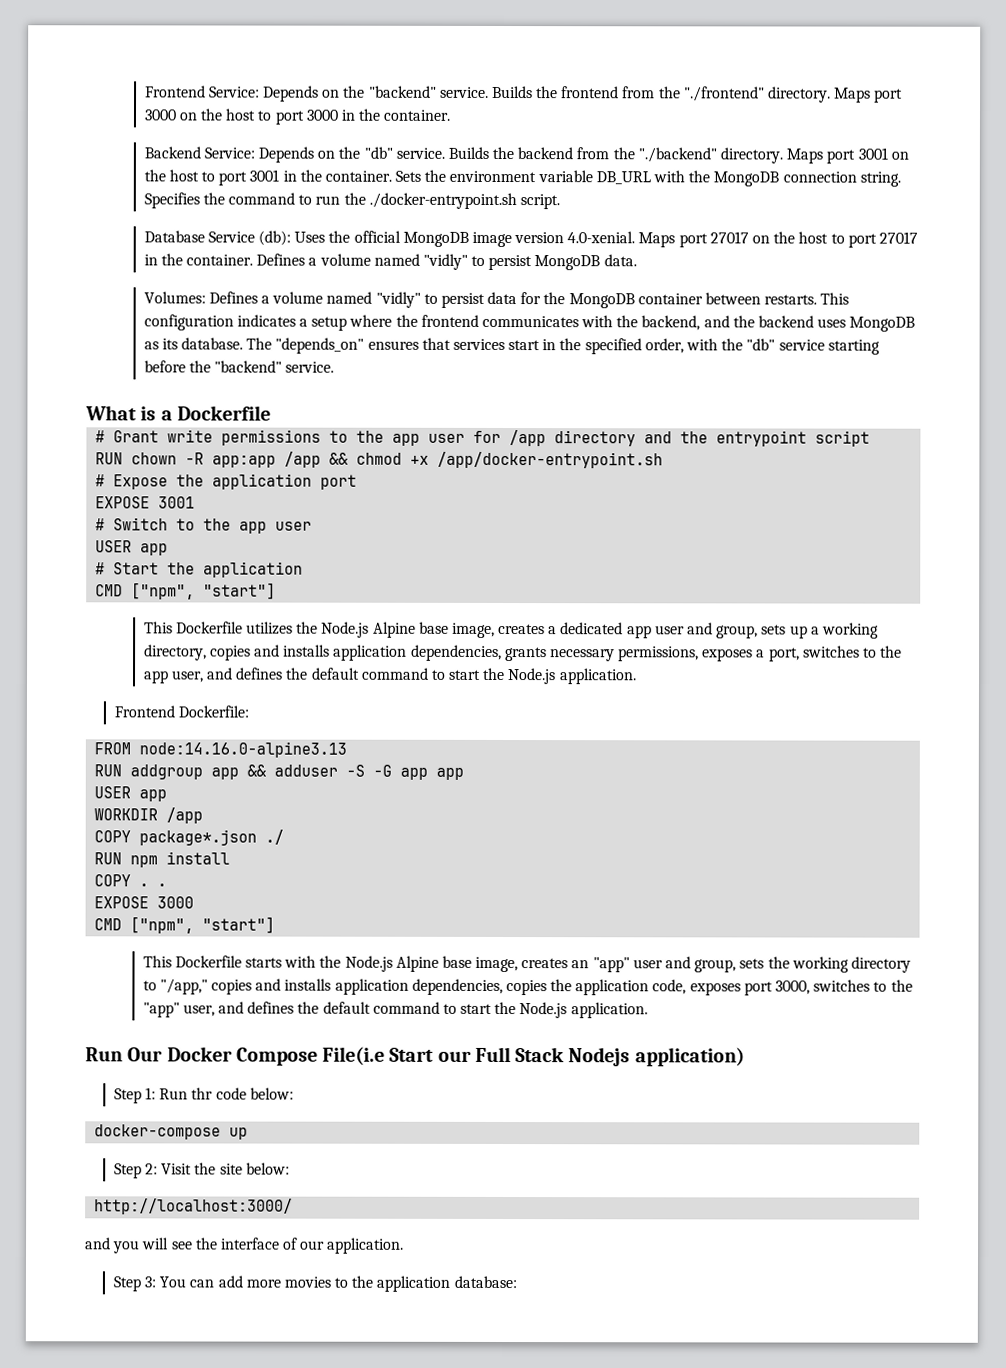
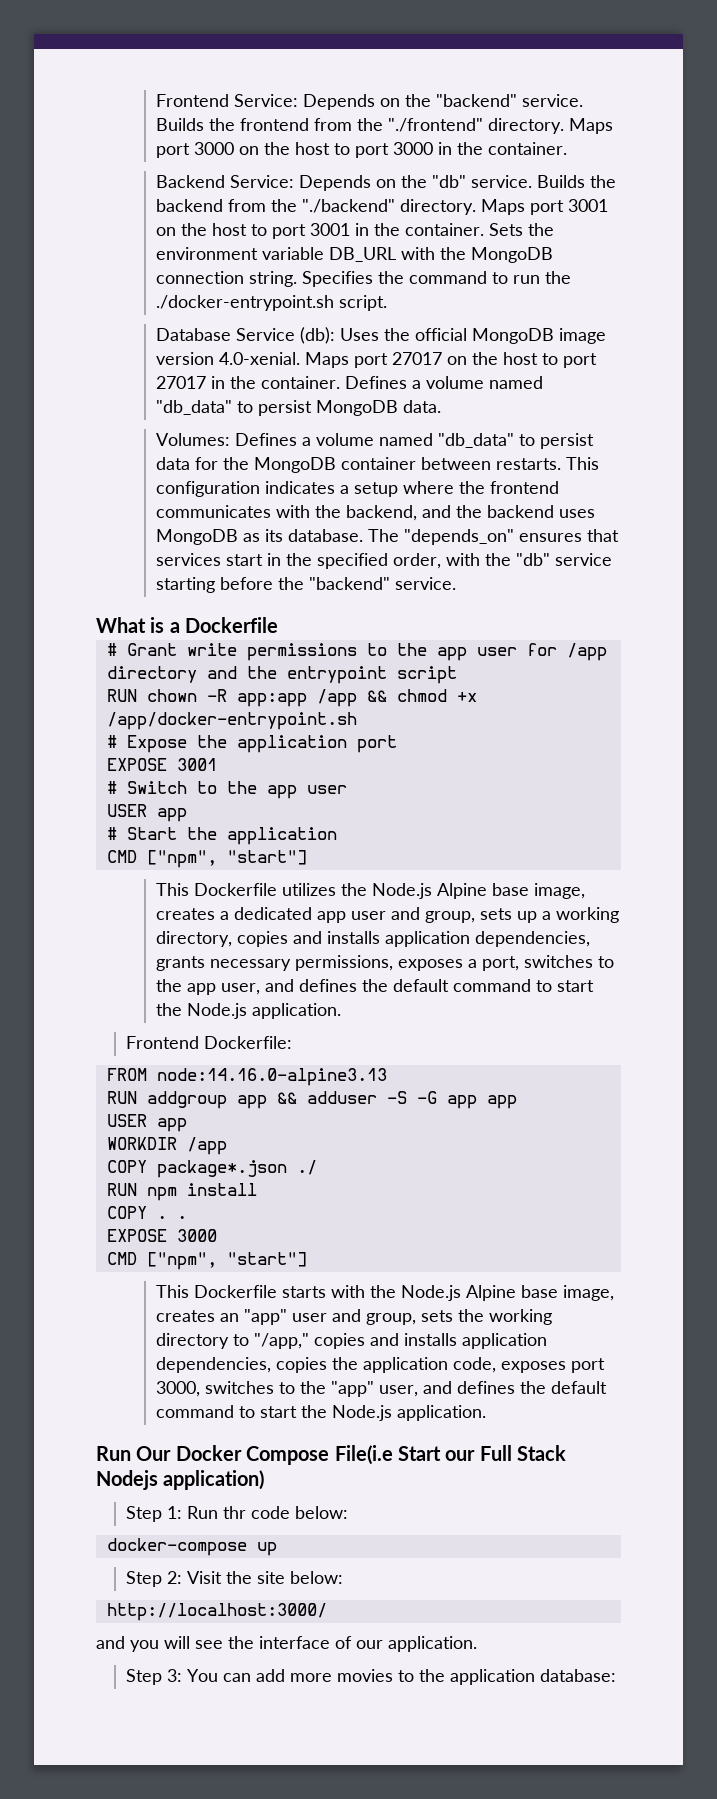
- Defines a volume named "vidly" to persist MongoDB data.
+ Defines a volume named "db_data" to persist MongoDB data.
- Volumes: Defines a volume named "vidly" to persist data for the MongoDB container between restarts.
+ Volumes: Defines a volume named "db_data" to persist data for the MongoDB container between restarts.

